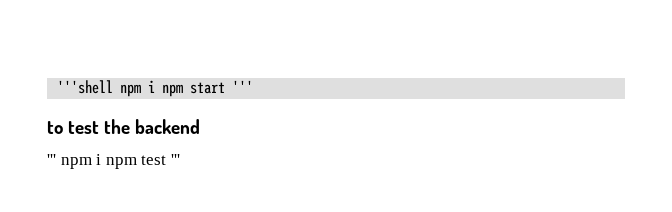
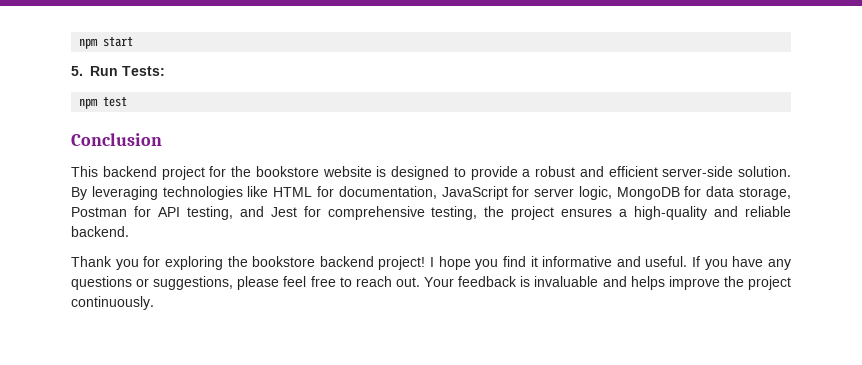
- '''shell npm i npm start '''
- to test the backend
- ''' npm i npm test '''
+ npm start
+ 5. Run Tests:
+ npm test
+ Conclusion
+ This backend project for the bookstore website is designed to provide a robust and efficient server-side solution. By leveraging technologies like HTML for documentation, JavaScript for server logic, MongoDB for data storage, Postman for API testing, and Jest for comprehensive testing, the project ensures a high-quality and reliable backend.
+ Thank you for exploring the bookstore backend project! I hope you find it informative and useful. If you have any questions or suggestions, please feel free to reach out. Your feedback is invaluable and helps improve the project continuously.

